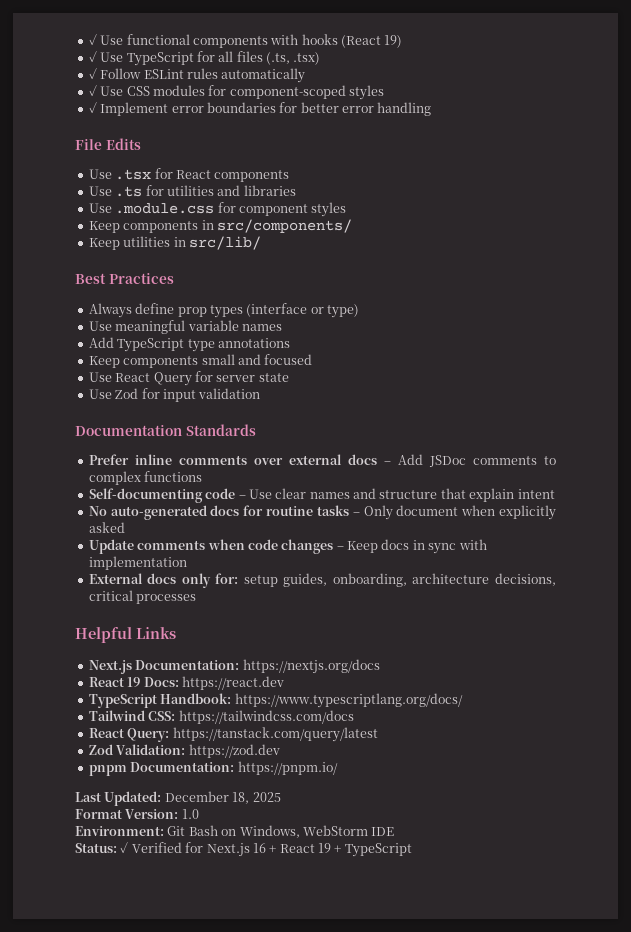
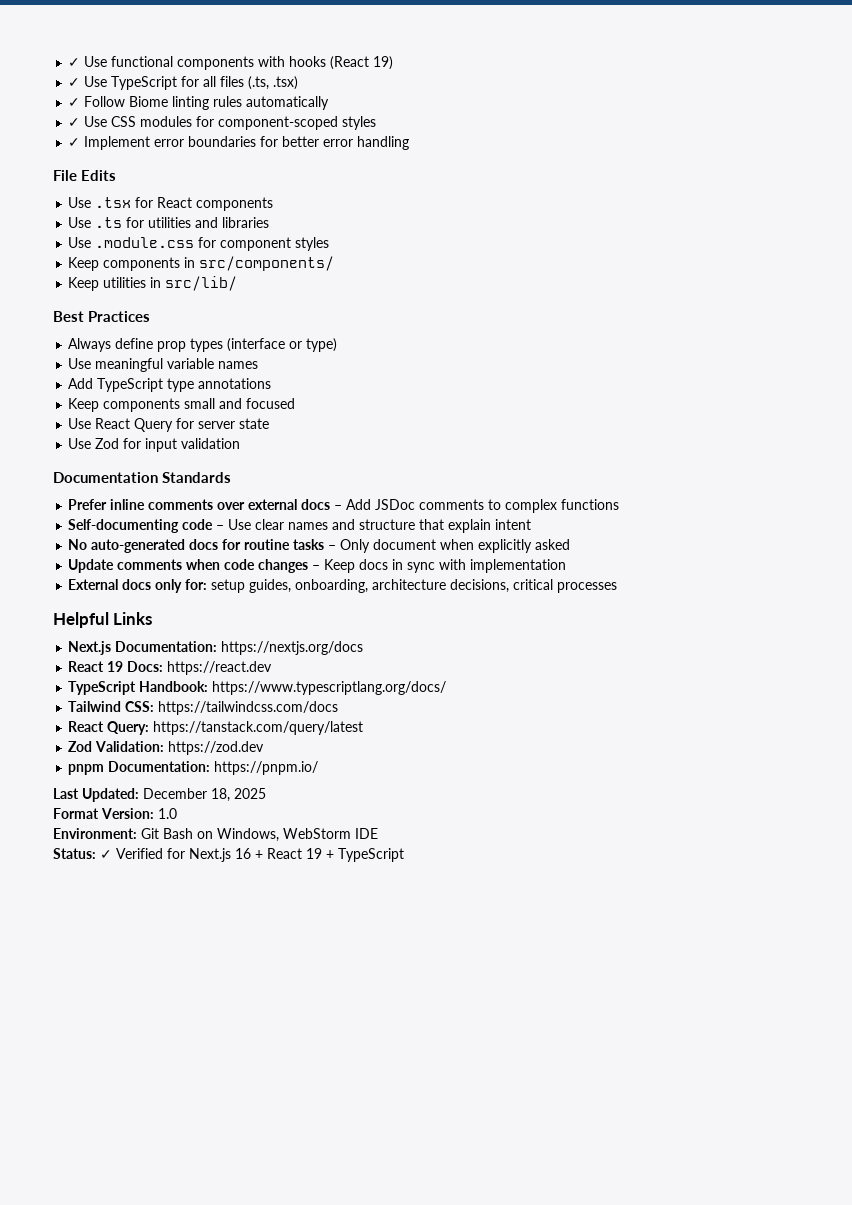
- ✓ Follow ESLint rules automatically
+ ✓ Follow Biome linting rules automatically

